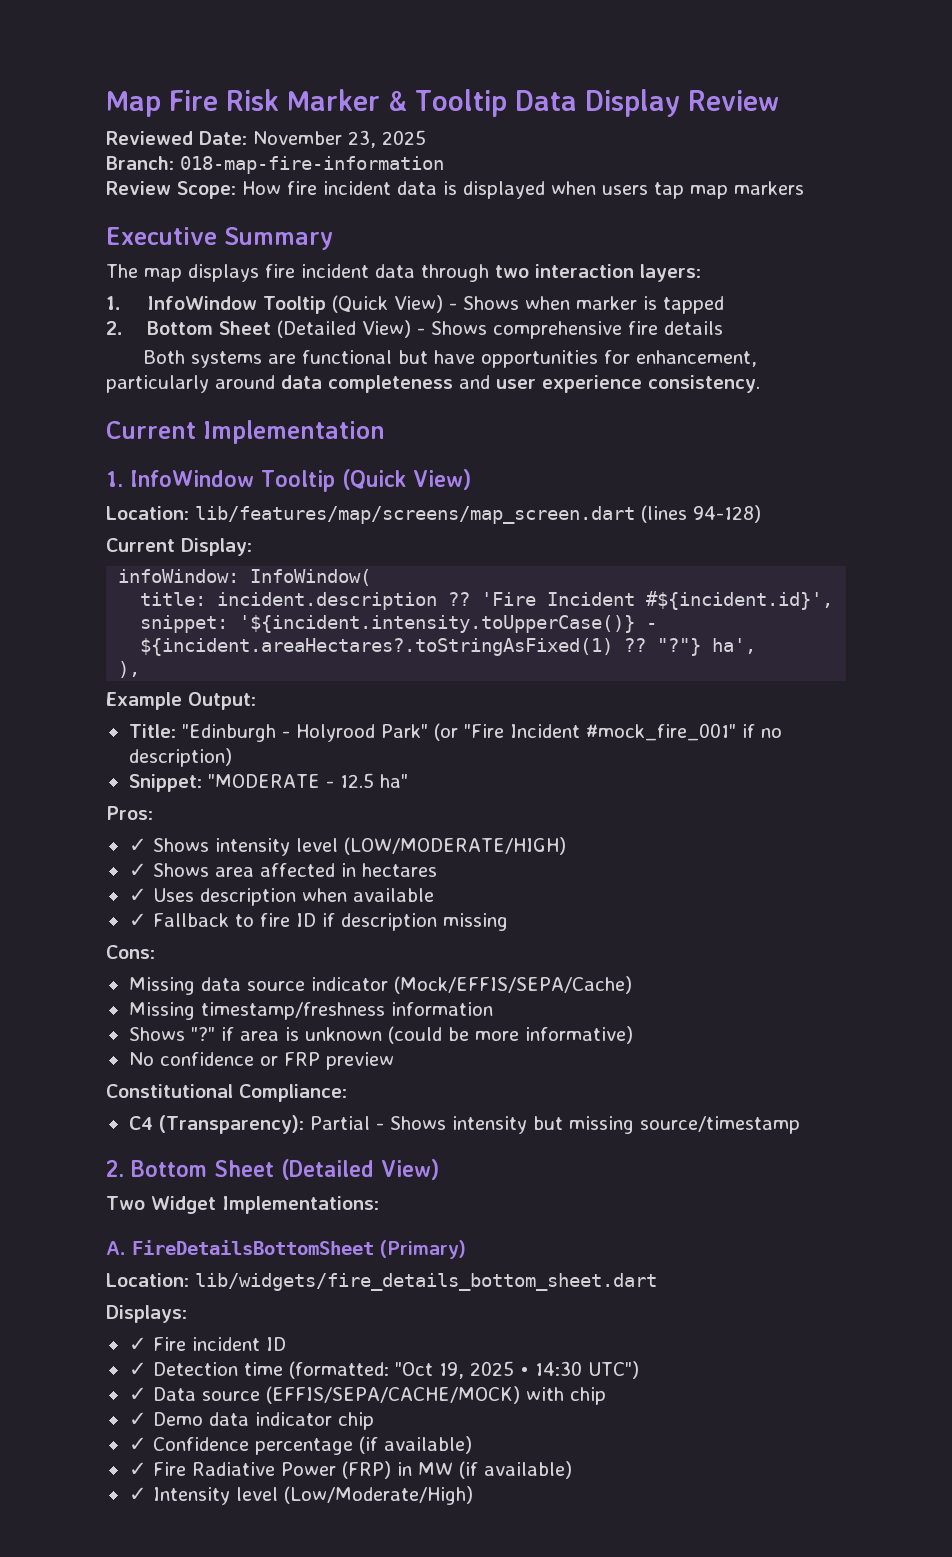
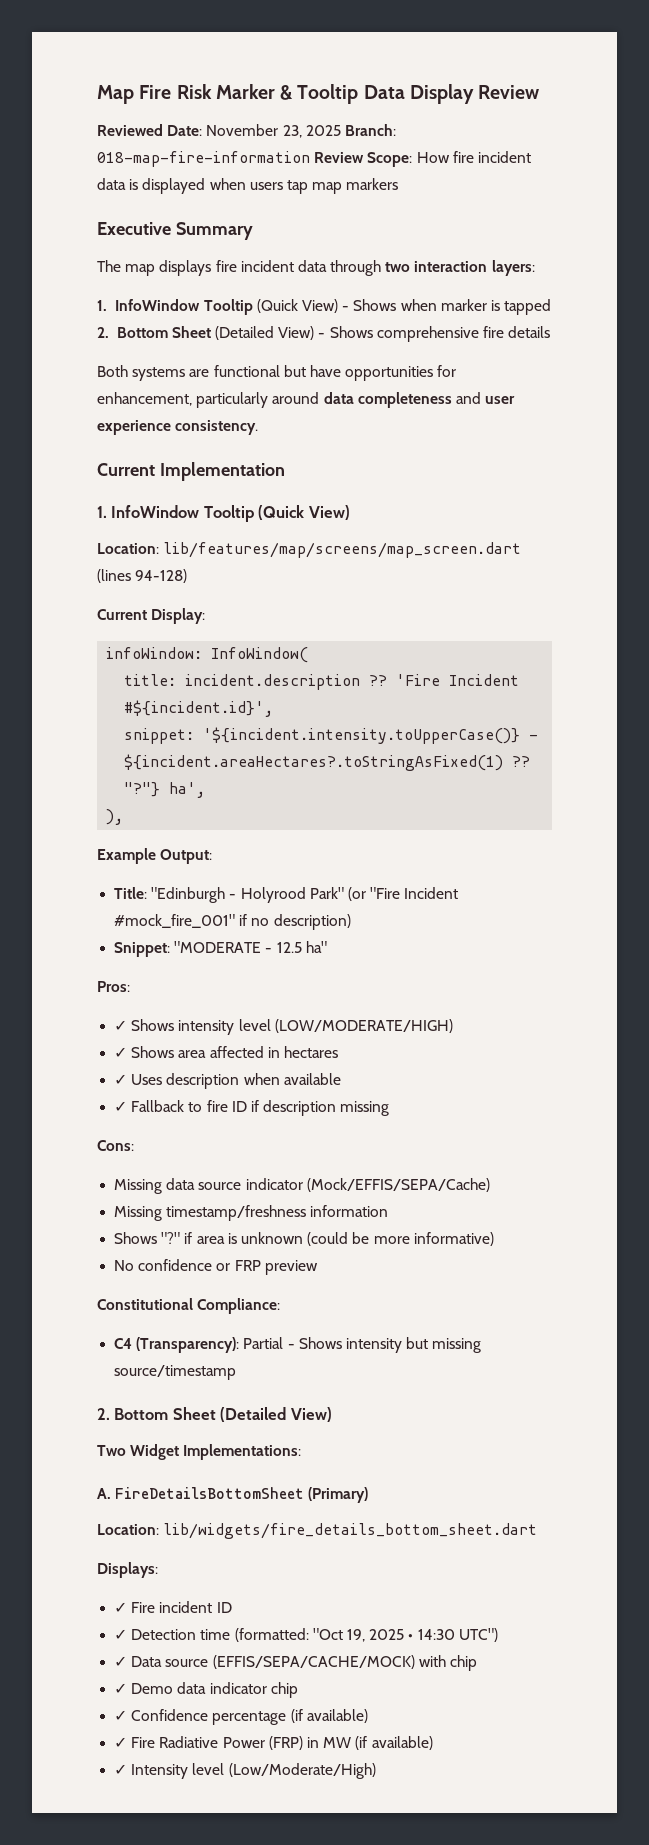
- Reviewed Date: November 23, 2025
- Branch: 018-map-fire-information
- Review Scope: How fire incident data is displayed when users tap map markers
+ Reviewed Date: November 23, 2025 Branch: 018-map-fire-information Review Scope: How fire incident data is displayed when users tap map markers

